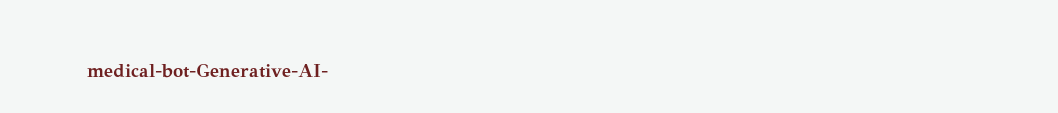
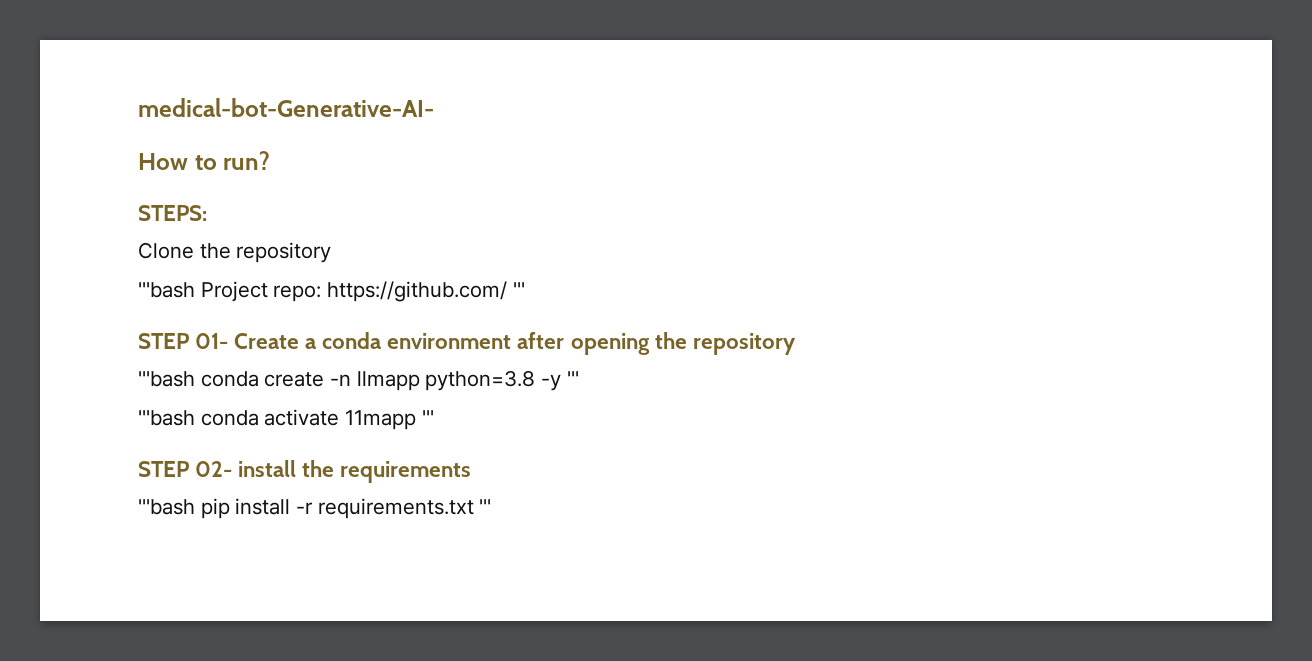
+ How to run?
+ STEPS:
+ Clone the repository
+ '''bash Project repo: https://github.com/ '''
+ STEP 01- Create a conda environment after opening the repository
+ '''bash conda create -n llmapp python=3.8 -y '''
+ '''bash conda activate 11mapp '''
+ STEP 02- install the requirements
+ '''bash pip install -r requirements.txt '''

